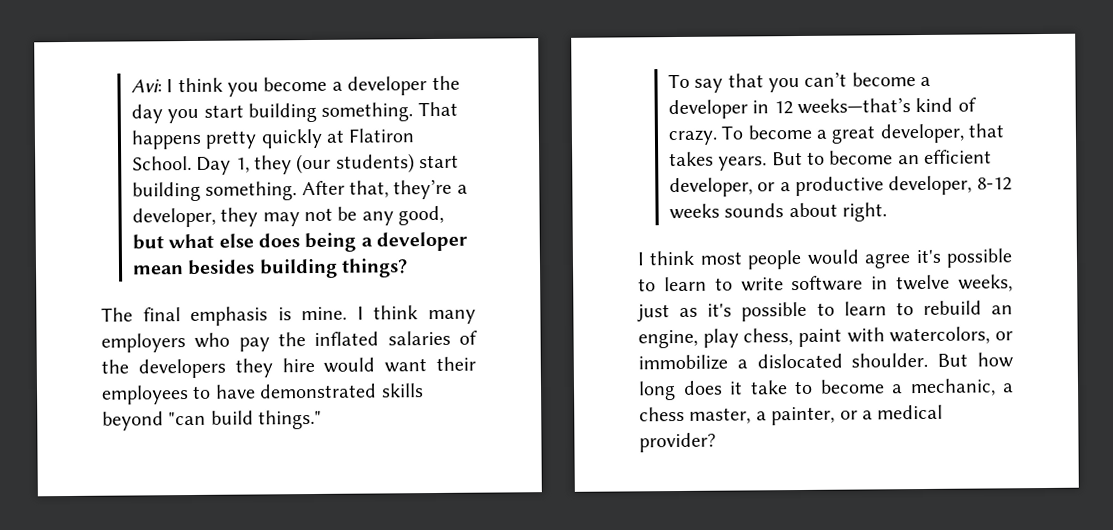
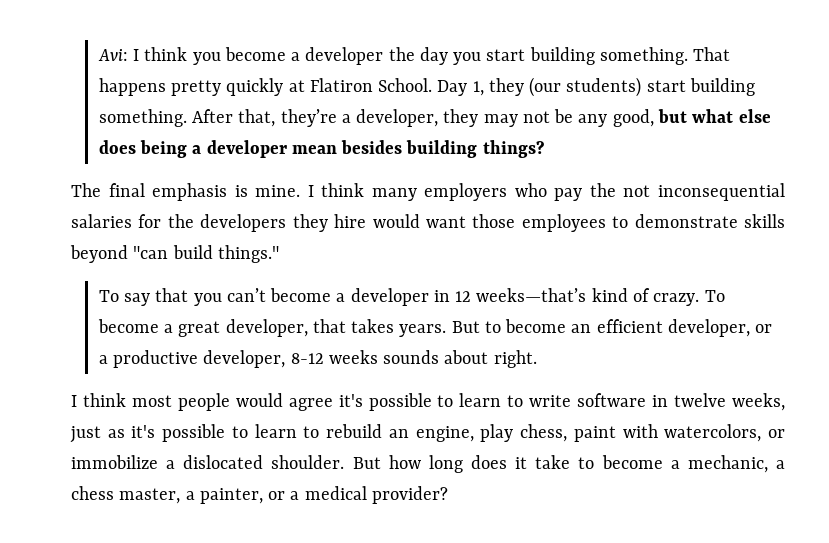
- I think many employers who pay the inflated salaries of the developers they hire would want their employees to have demonstrated skills beyond "can build things."
+ I think many employers who pay the not inconsequential salaries for the developers they hire would want those employees to demonstrate skills beyond "can build things."

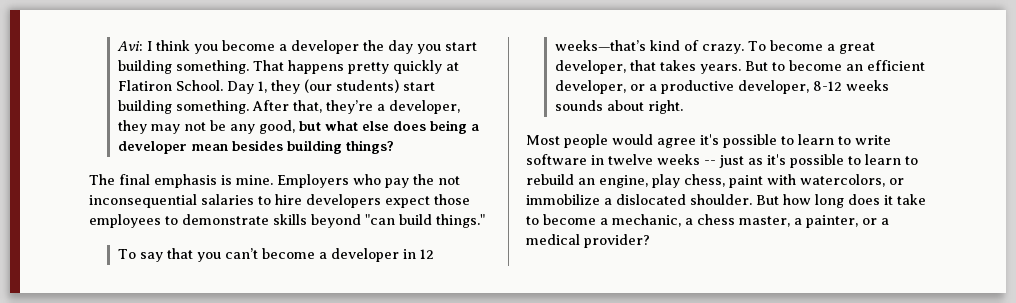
- I think many employers who pay the not inconsequential salaries for the developers they hire would want those employees to demonstrate skills beyond "can build things."
+ Employers who pay the not inconsequential salaries to hire developers expect those employees to demonstrate skills beyond "can build things."
- I think most people would agree it's possible to learn to write software in twelve weeks, just as it's possible to learn to rebuild an engine, play chess, paint with watercolors, or immobilize a dislocated shoulder.
+ Most people would agree it's possible to learn to write software in twelve weeks -- just as it's possible to learn to rebuild an engine, play chess, paint with watercolors, or immobilize a dislocated shoulder.

